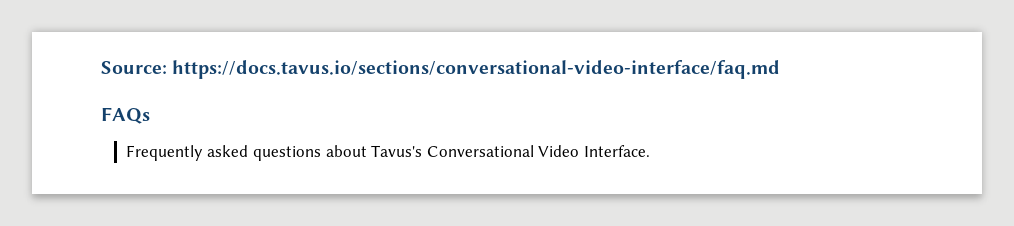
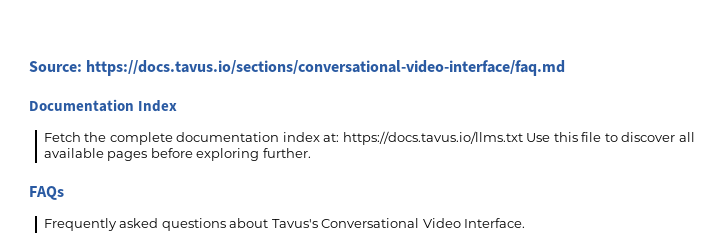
+ Documentation Index
+ Fetch the complete documentation index at: https://docs.tavus.io/llms.txt Use this file to discover all available pages before exploring further.

